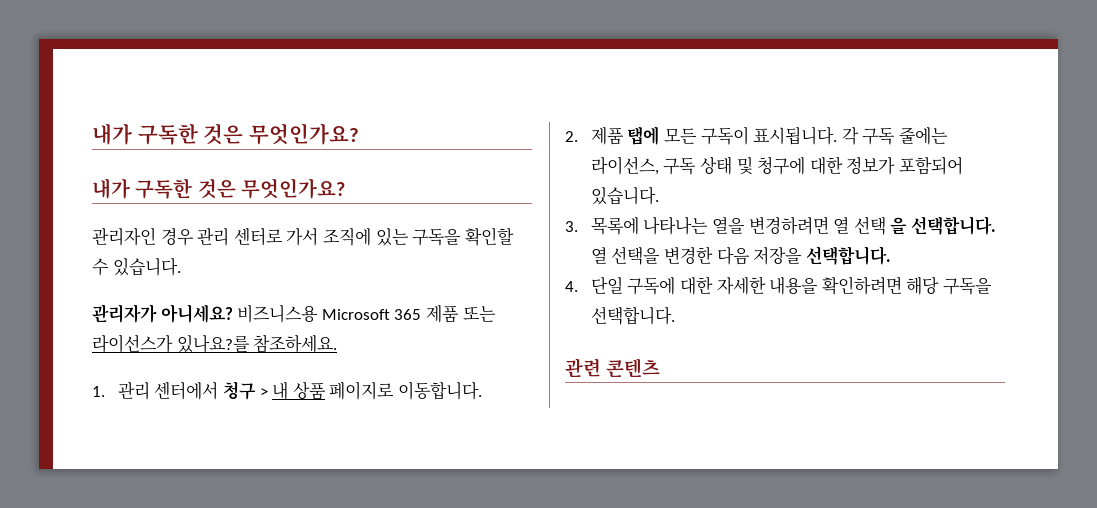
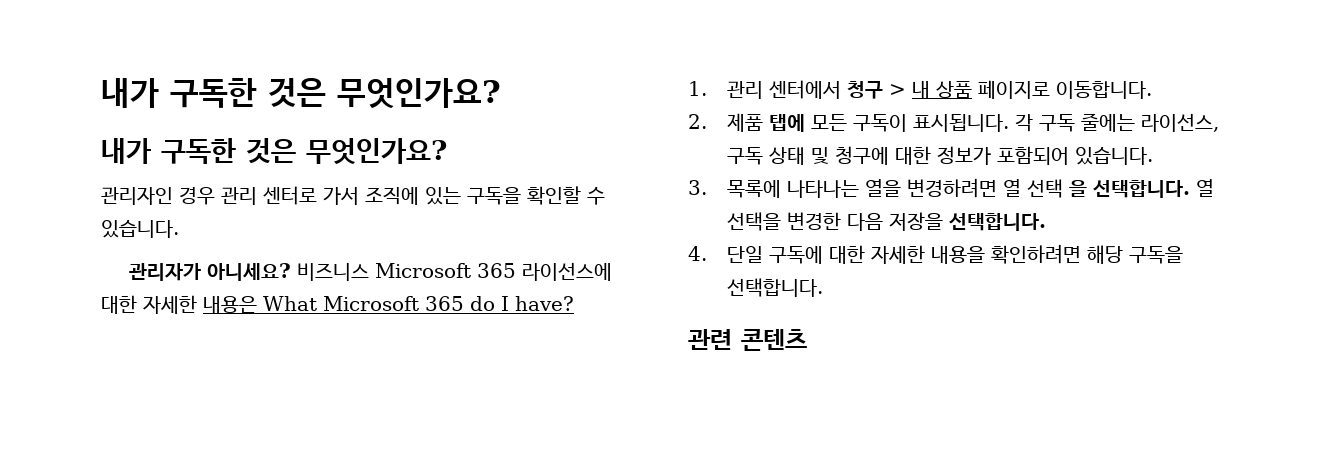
- 비즈니스용 Microsoft 365 제품 또는 라이선스가 있나요?를 참조하세요.
+ 비즈니스 Microsoft 365 라이선스에 대한 자세한 내용은 What Microsoft 365 do I have?

